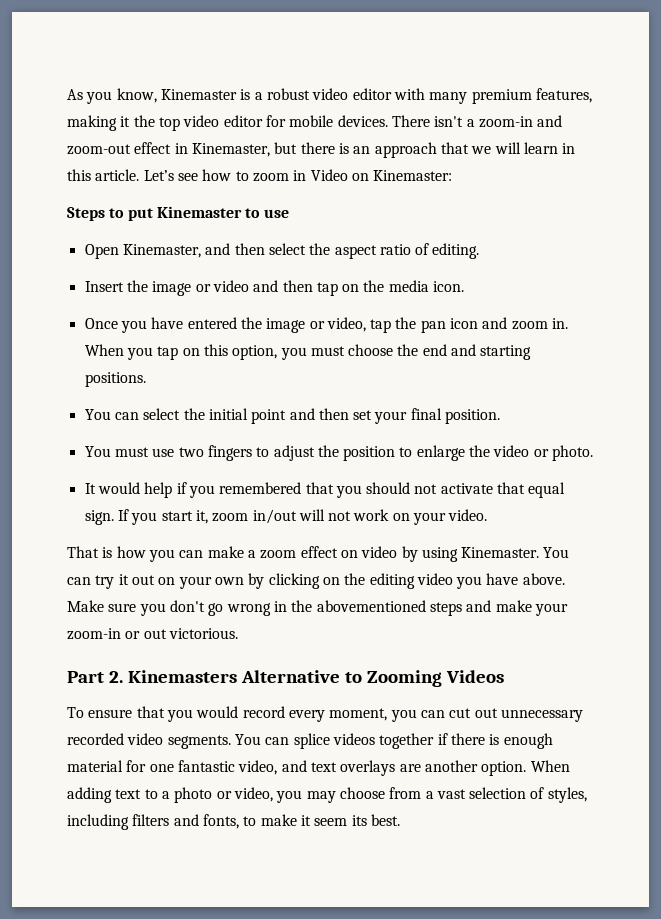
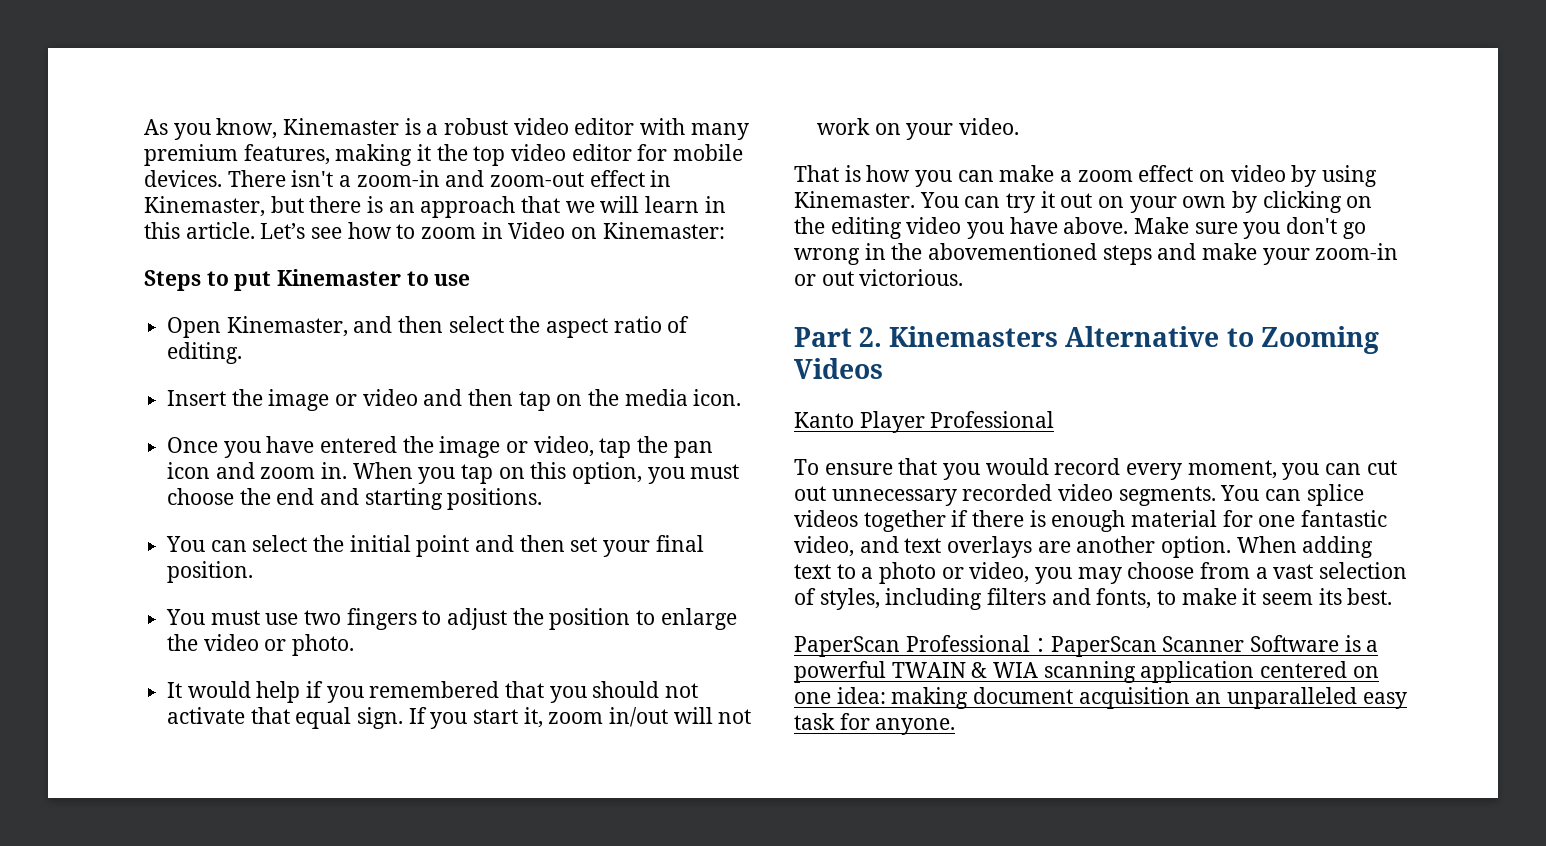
+ Kanto Player Professional
+ PaperScan Professional：PaperScan Scanner Software is a powerful TWAIN & WIA scanning application centered on one idea: making document acquisition an unparalleled easy task for anyone.

